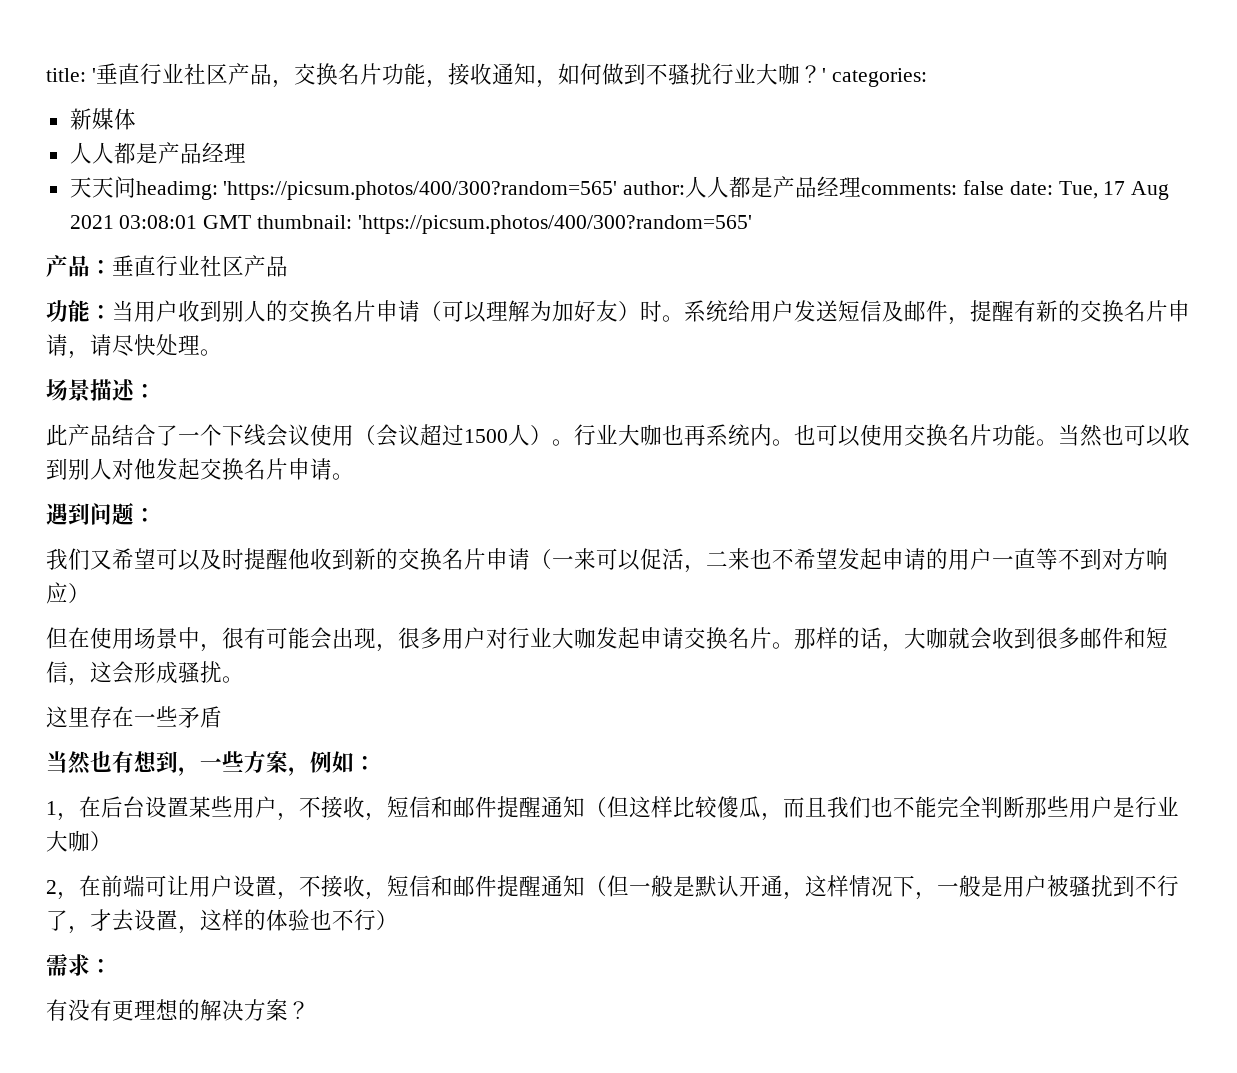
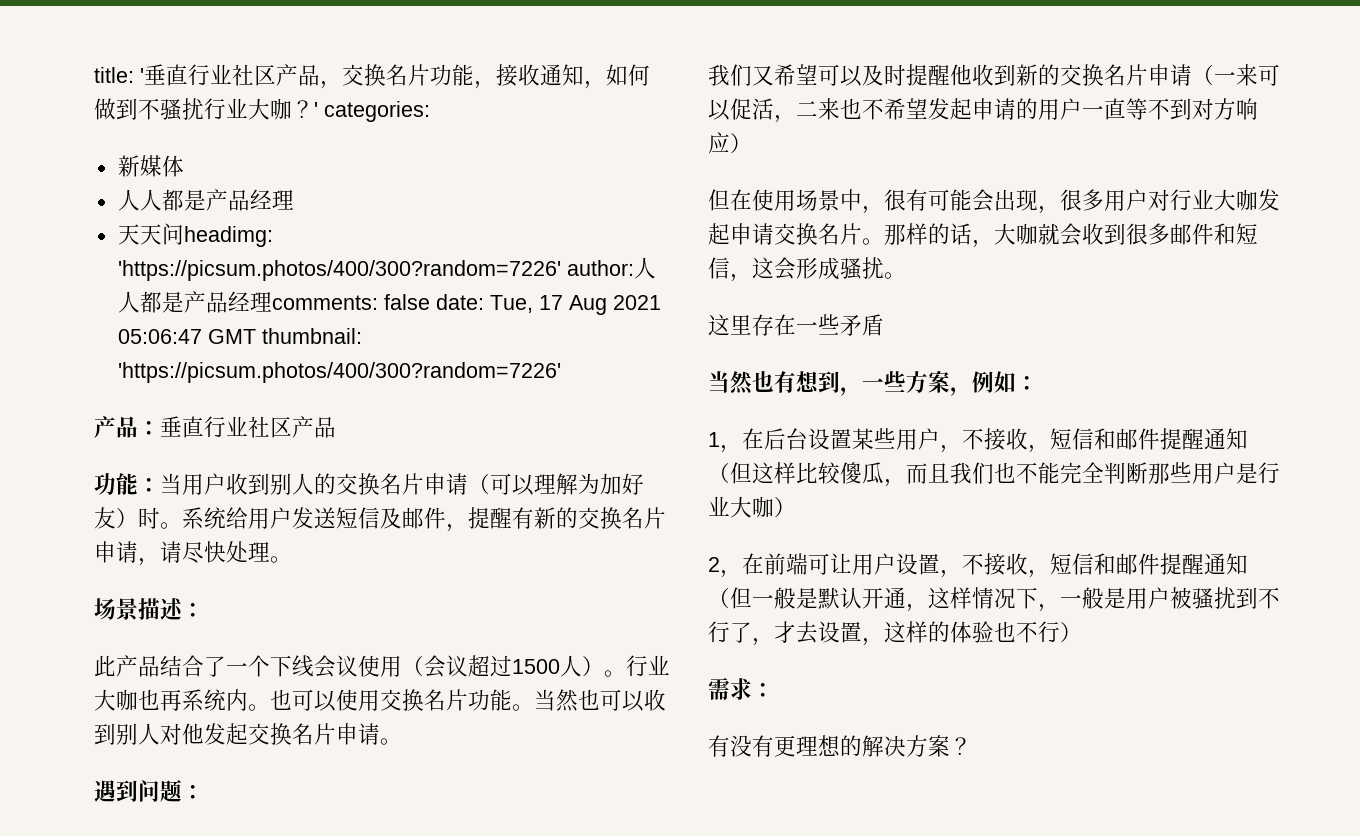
- 天天问headimg: 'https://picsum.photos/400/300?random=565' author:人人都是产品经理comments: false date: Tue, 17 Aug 2021 03:08:01 GMT thumbnail: 'https://picsum.photos/400/300?random=565'
+ 天天问headimg: 'https://picsum.photos/400/300?random=7226' author:人人都是产品经理comments: false date: Tue, 17 Aug 2021 05:06:47 GMT thumbnail: 'https://picsum.photos/400/300?random=7226'

